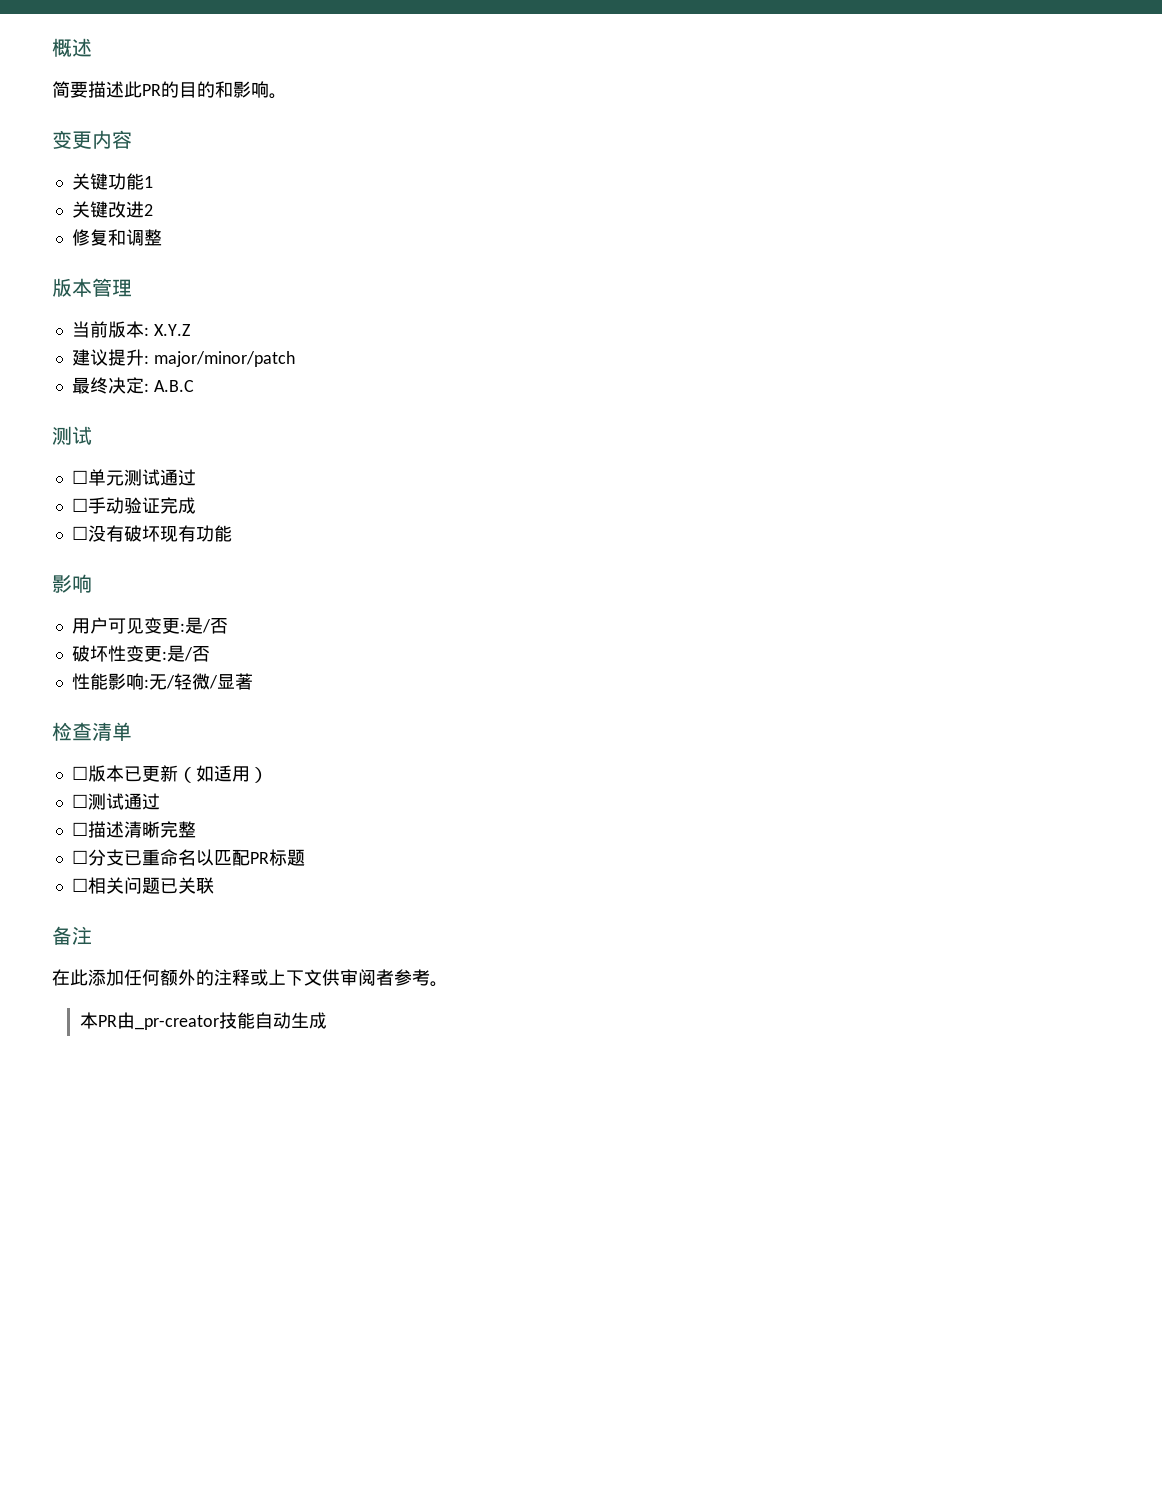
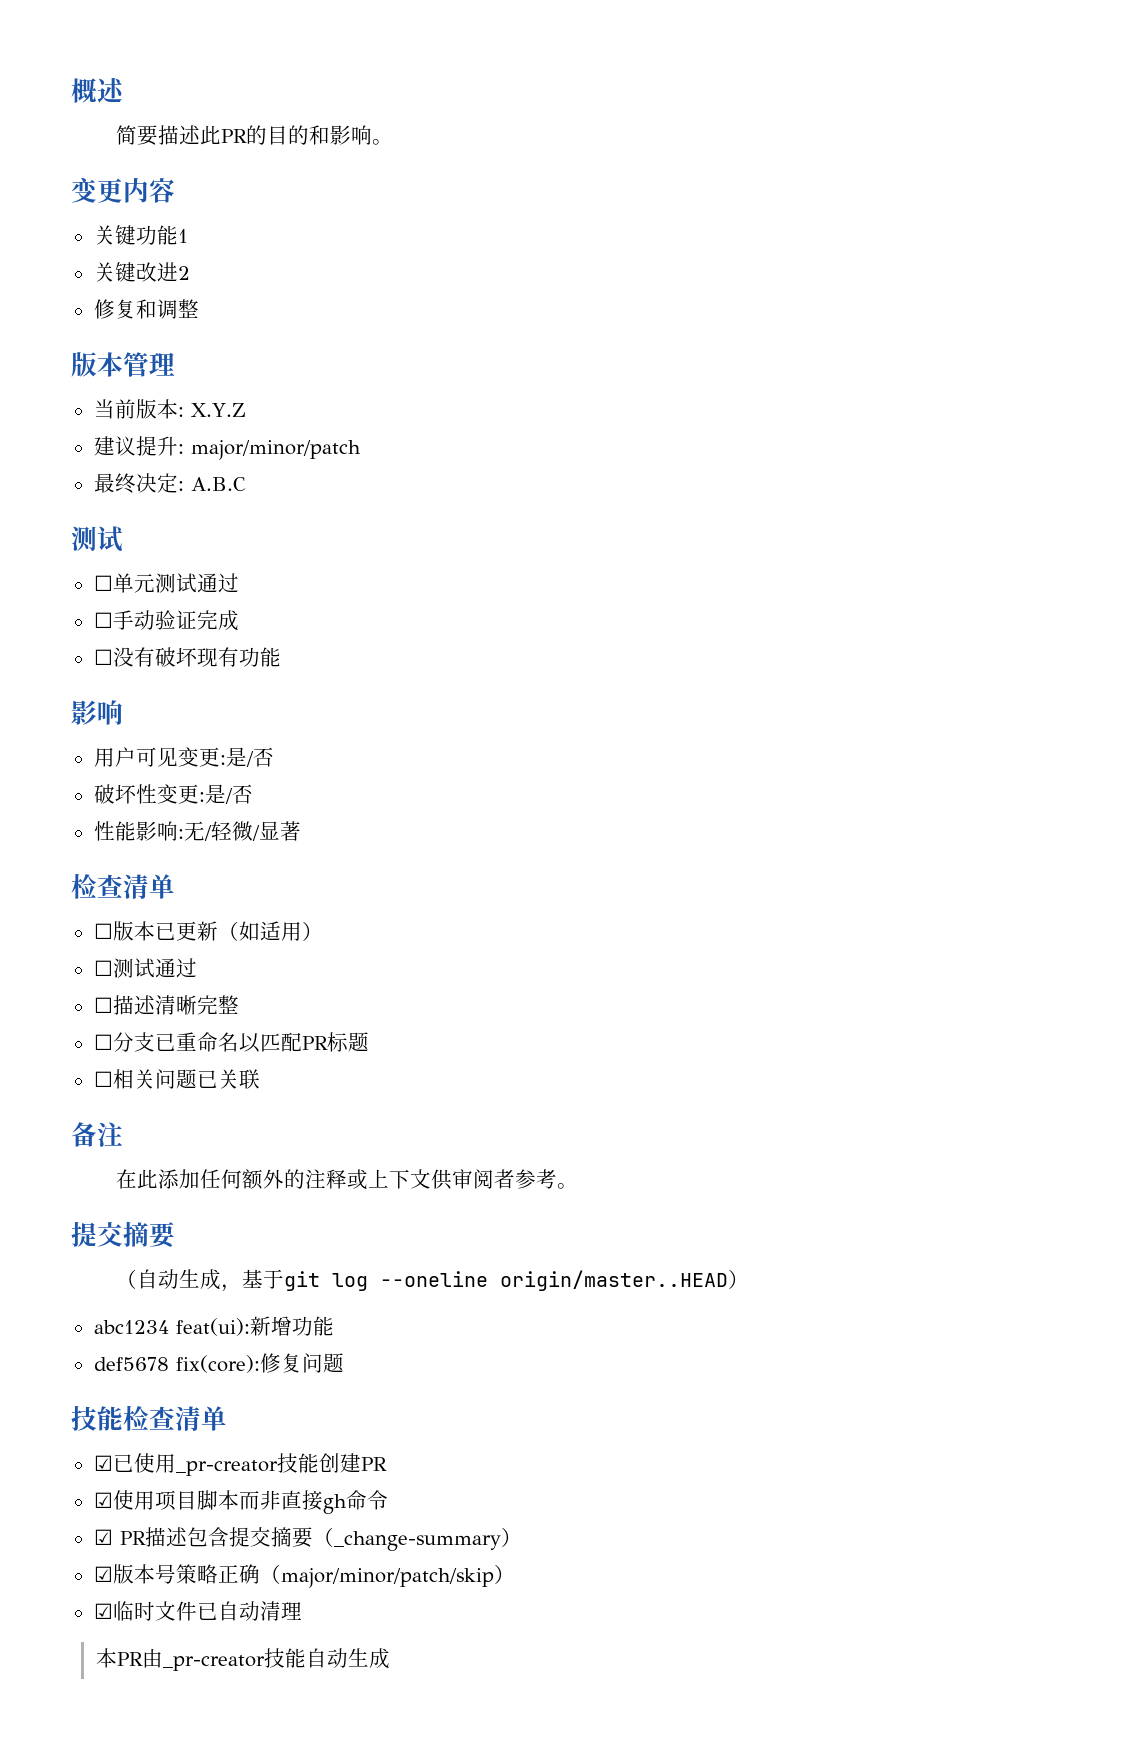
  在此添加任何额外的注释或上下文供审阅者参考。
+ 提交摘要
+ （自动生成，基于git log --oneline origin/master..HEAD）
+ abc1234 feat(ui):新增功能
+ def5678 fix(core):修复问题
+ 技能检查清单
+ ☑已使用_pr-creator技能创建PR
+ ☑使用项目脚本而非直接gh命令
+ ☑ PR描述包含提交摘要（_change-summary）
+ ☑版本号策略正确（major/minor/patch/skip）
+ ☑临时文件已自动清理

